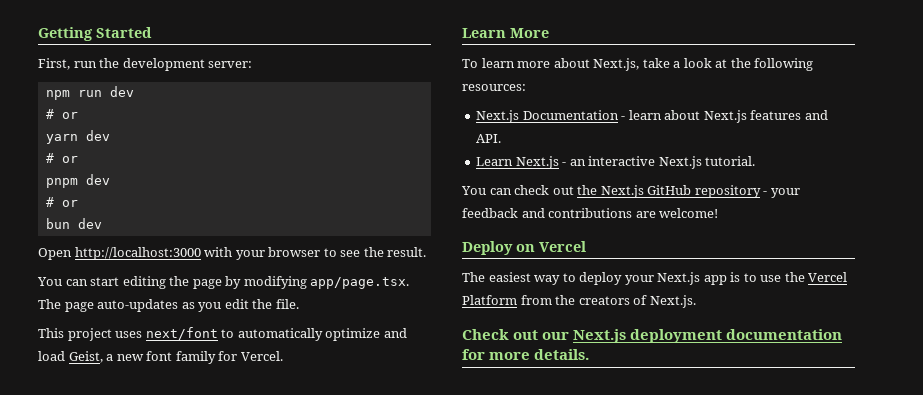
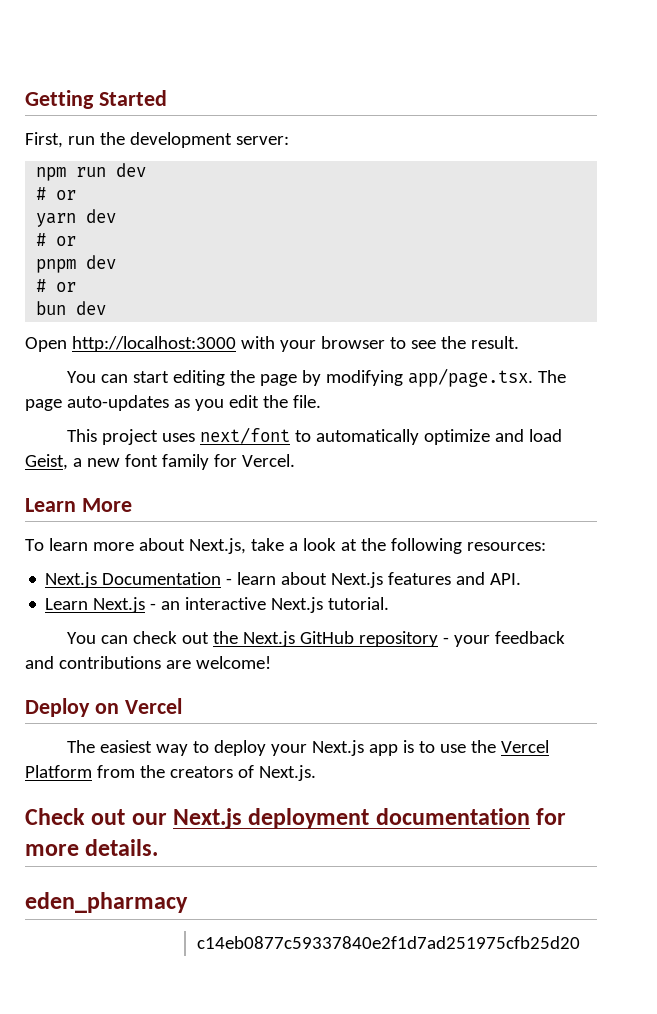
+ eden_pharmacy
+ c14eb0877c59337840e2f1d7ad251975cfb25d20

